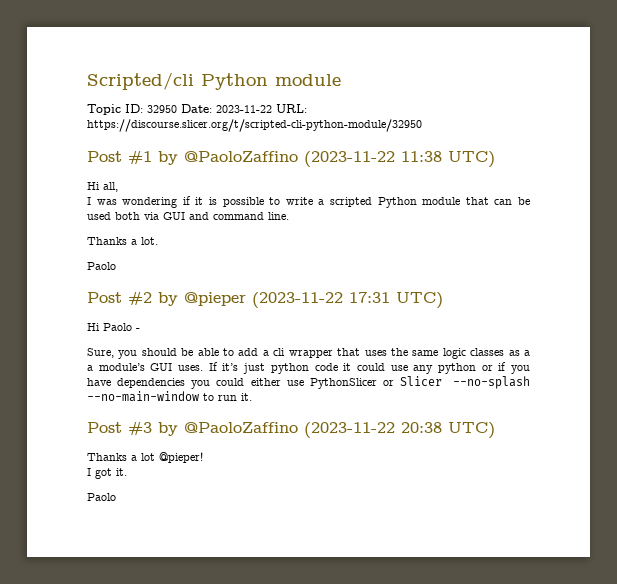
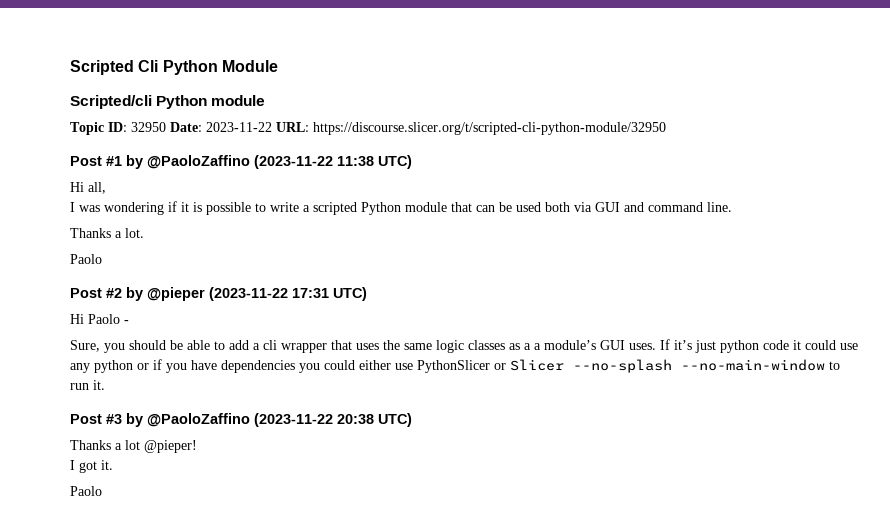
+ Scripted Cli Python Module

